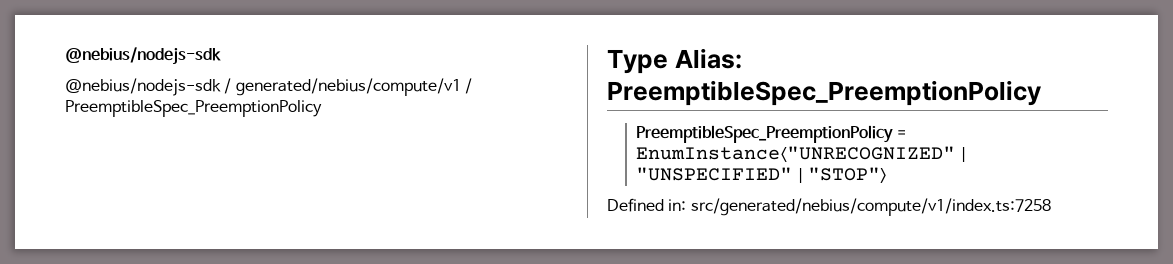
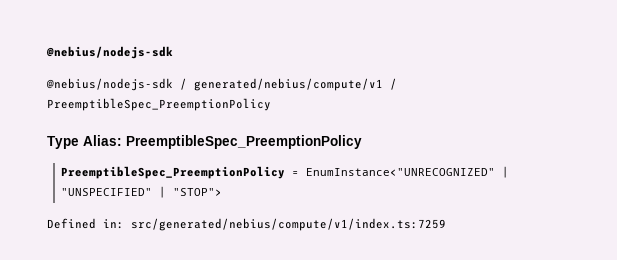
- Defined in: src/generated/nebius/compute/v1/index.ts:7258
+ Defined in: src/generated/nebius/compute/v1/index.ts:7259

